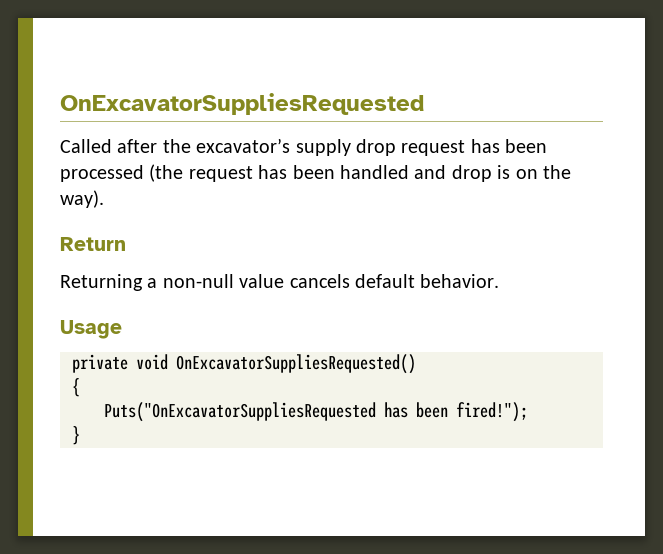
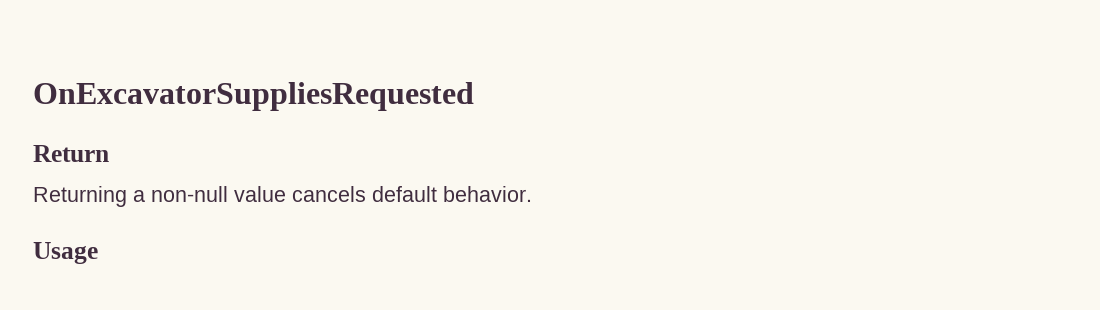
- Called after the excavator’s supply drop request has been processed (the request has been handled and drop is on the way).
- private void OnExcavatorSuppliesRequested()
- {
- Puts("OnExcavatorSuppliesRequested has been fired!");
- }

